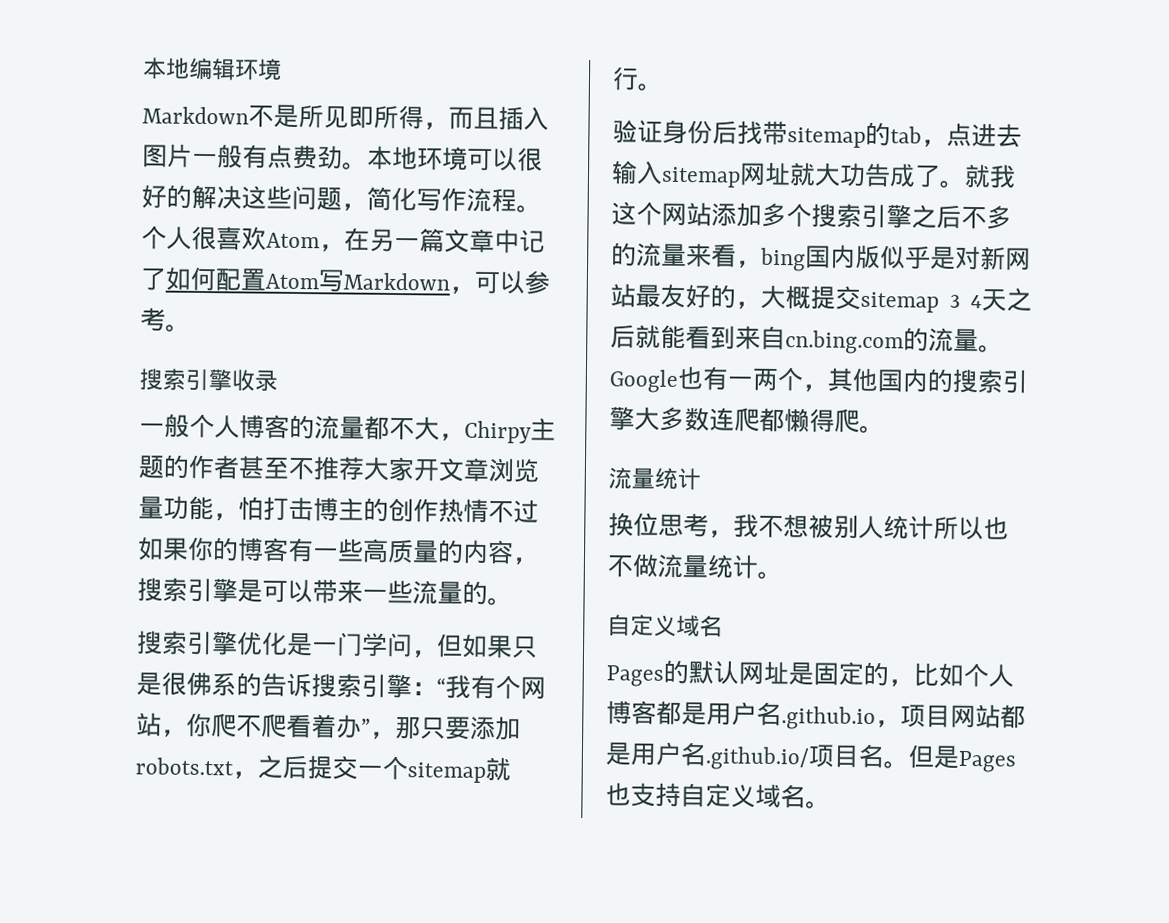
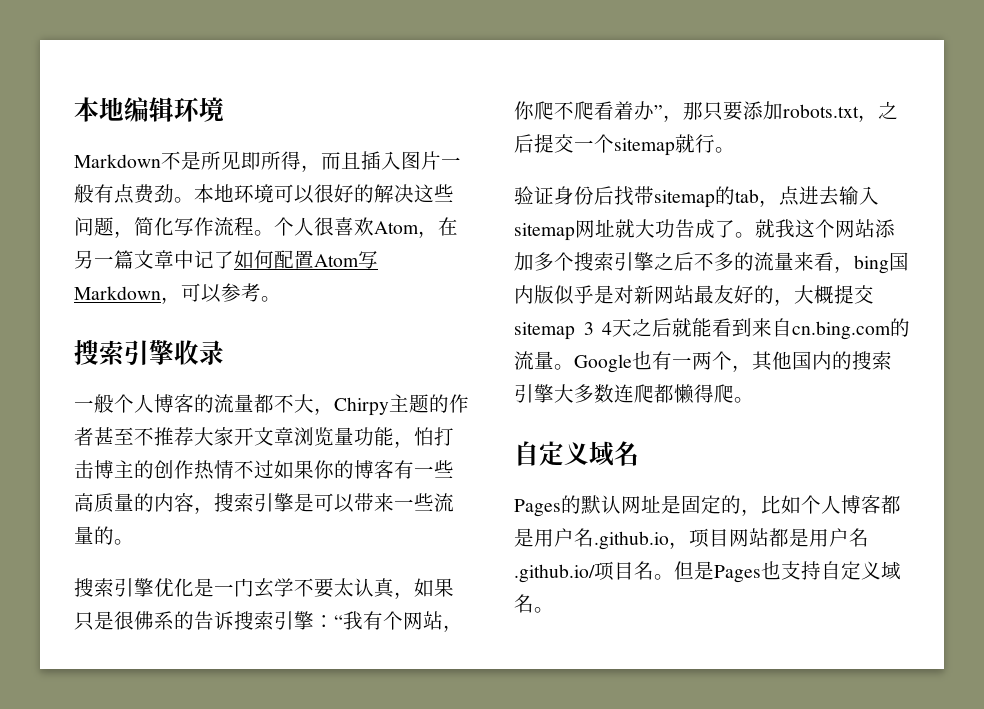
- 搜索引擎优化是一门学问，但如果只是很佛系的告诉搜索引擎：“我有个网站，你爬不爬看着办”，那只要添加robots.txt，之后提交一个sitemap就行。
+ 搜索引擎优化是一门玄学不要太认真，如果只是很佛系的告诉搜索引擎：“我有个网站，你爬不爬看着办”，那只要添加robots.txt，之后提交一个sitemap就行。
  Google也有一两个，其他国内的搜索引擎大多数连爬都懒得爬。
- 流量统计
- 换位思考，我不想被别人统计所以也不做流量统计。

